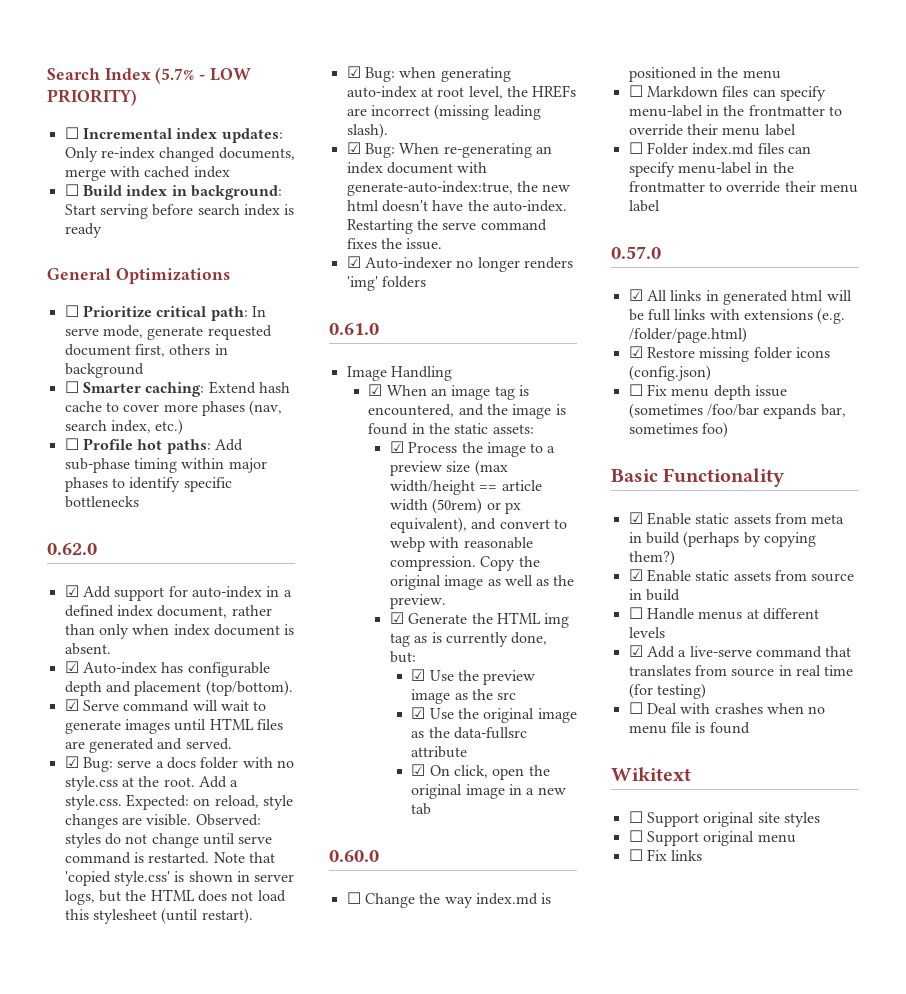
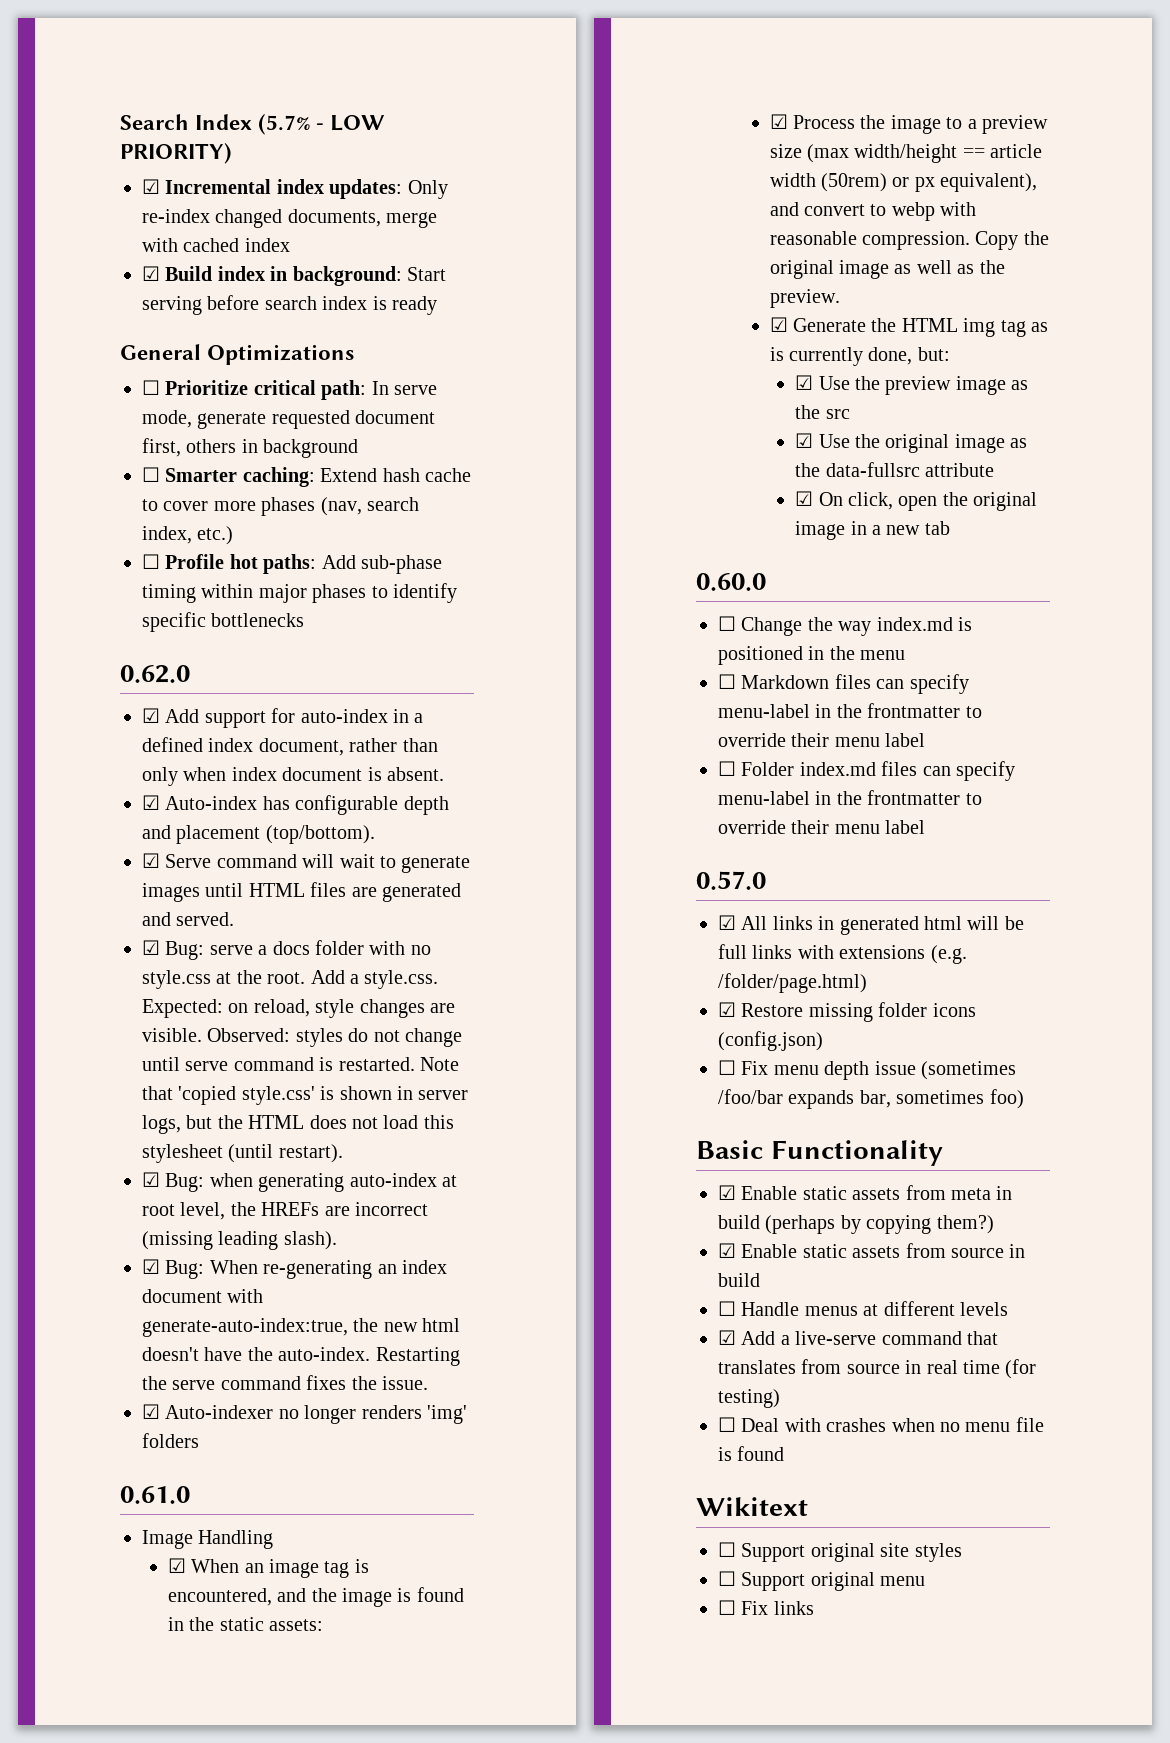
- ☐ Incremental index updates: Only re-index changed documents, merge with cached index
+ ☑ Incremental index updates: Only re-index changed documents, merge with cached index
- ☐ Build index in background: Start serving before search index is ready
+ ☑ Build index in background: Start serving before search index is ready

